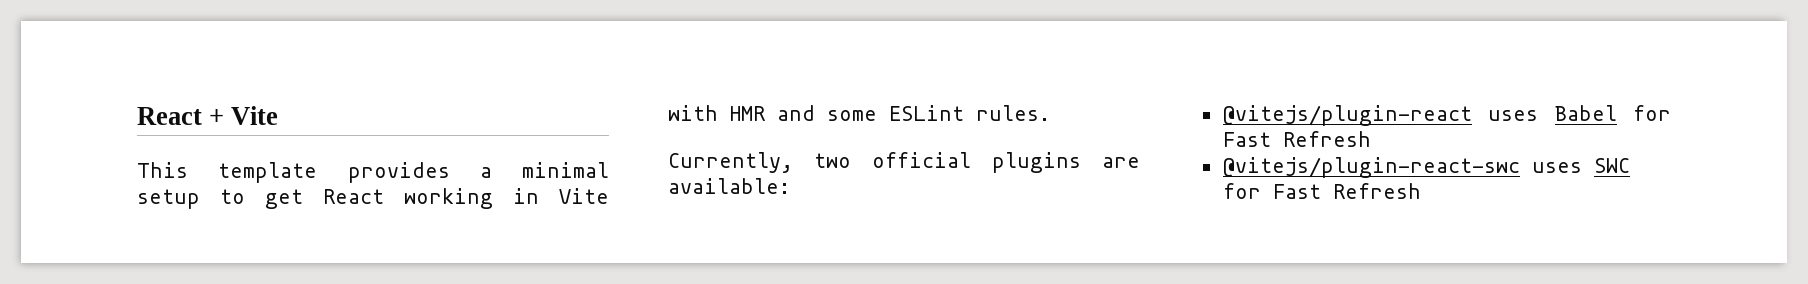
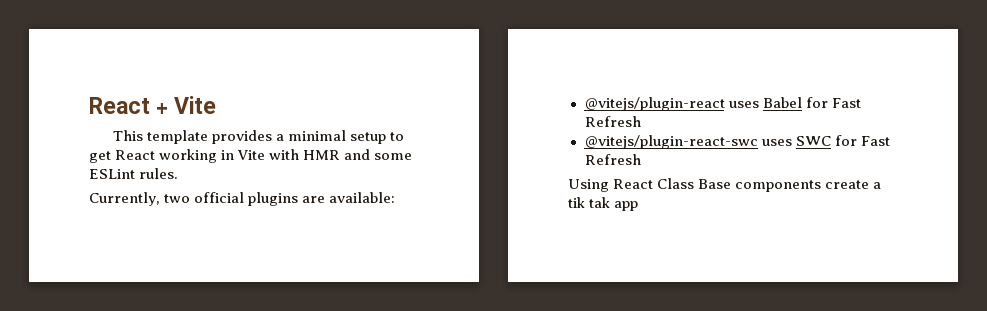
+ Using React Class Base components create a tik tak app

